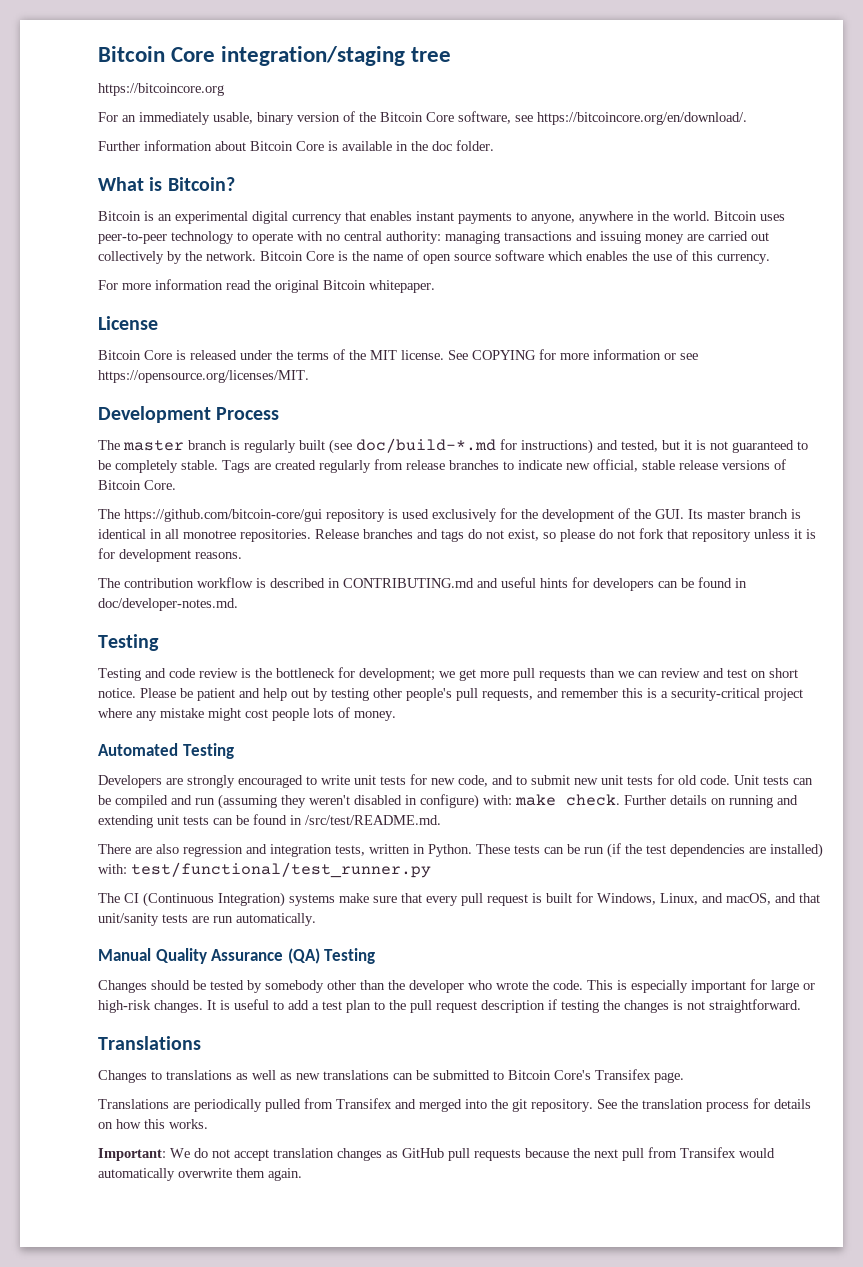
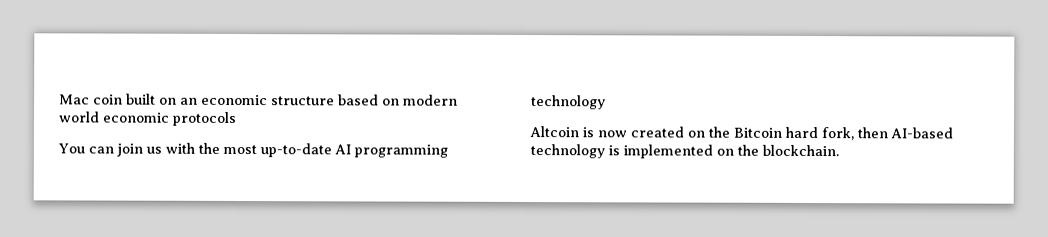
- Bitcoin Core integration/staging tree
- https://bitcoincore.org
- For an immediately usable, binary version of the Bitcoin Core software, see https://bitcoincore.org/en/download/.
- Further information about Bitcoin Core is available in the doc folder.
- What is Bitcoin?
- Bitcoin is an experimental digital currency that enables instant payments to anyone, anywhere in the world. Bitcoin uses peer-to-peer technology to operate with no central authority: managing transactions and issuing money are carried out collectively by the network. Bitcoin Core is the name of open source software which enables the use of this currency.
- For more information read the original Bitcoin whitepaper.
- License
- Bitcoin Core is released under the terms of the MIT license. See COPYING for more information or see https://opensource.org/licenses/MIT.
- Development Process
- The master branch is regularly built (see doc/build-*.md for instructions) and tested, but it is not guaranteed to be completely stable. Tags are created regularly from release branches to indicate new official, stable release versions of Bitcoin Core.
- The https://github.com/bitcoin-core/gui repository is used exclusively for the development of the GUI. Its master branch is identical in all monotree repositories. Release branches and tags do not exist, so please do not fork that repository unless it is for development reasons.
- The contribution workflow is described in CONTRIBUTING.md and useful hints for developers can be found in doc/developer-notes.md.
- Testing
- Testing and code review is the bottleneck for development; we get more pull requests than we can review and test on short notice. Please be patient and help out by testing other people's pull requests, and remember this is a security-critical project where any mistake might cost people lots of money.
- Automated Testing
- Developers are strongly encouraged to write unit tests for new code, and to submit new unit tests for old code. Unit tests can be compiled and run (assuming they weren't disabled in configure) with: make check. Further details on running and extending unit tests can be found in /src/test/README.md.
- There are also regression and integration tests, written in Python. These tests can be run (if the test dependencies are installed) with: test/functional/test_runner.py
- The CI (Continuous Integration) systems make sure that every pull request is built for Windows, Linux, and macOS, and that unit/sanity tests are run automatically.
- Manual Quality Assurance (QA) Testing
- Changes should be tested by somebody other than the developer who wrote the code. This is especially important for large or high-risk changes. It is useful to add a test plan to the pull request description if testing the changes is not straightforward.
- Translations
- Changes to translations as well as new translations can be submitted to Bitcoin Core's Transifex page.
- Translations are periodically pulled from Transifex and merged into the git repository. See the translation process for details on how this works.
- Important: We do not accept translation changes as GitHub pull requests because the next pull from Transifex would automatically overwrite them again.
+ Mac coin built on an economic structure based on modern world economic protocols
+ You can join us with the most up-to-date AI programming technology
+ Altcoin is now created on the Bitcoin hard fork, then AI-based technology is implemented on the blockchain.

